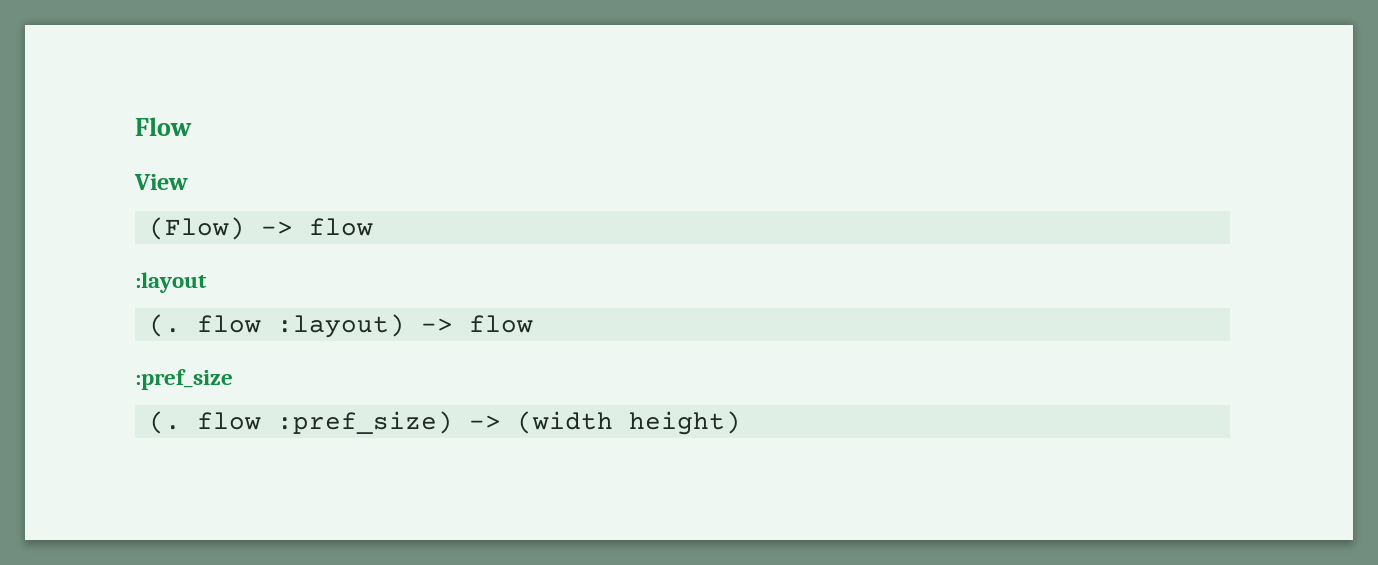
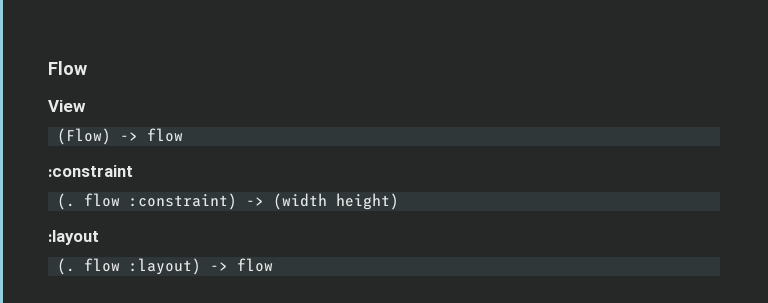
+ :constraint
+ (. flow :constraint) -> (width height)
- :pref_size
- (. flow :pref_size) -> (width height)

